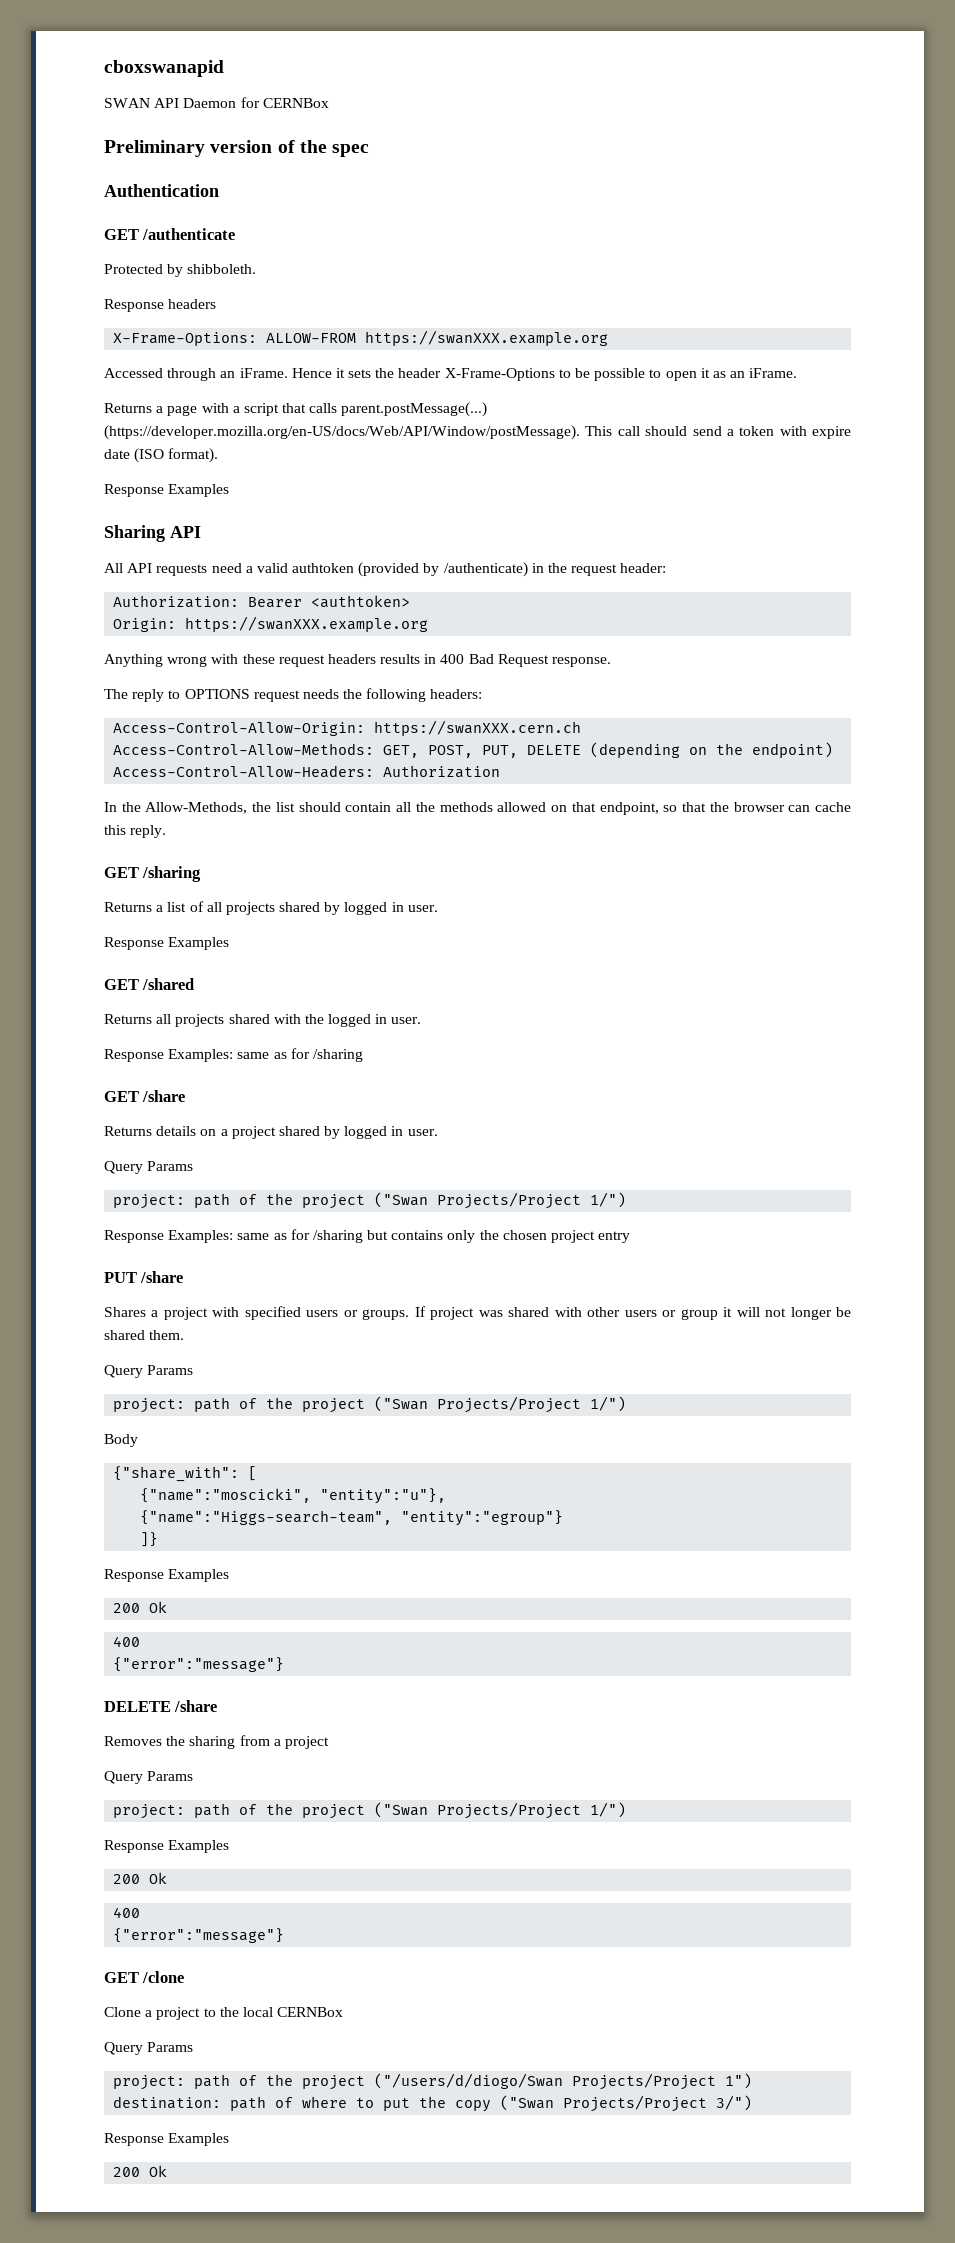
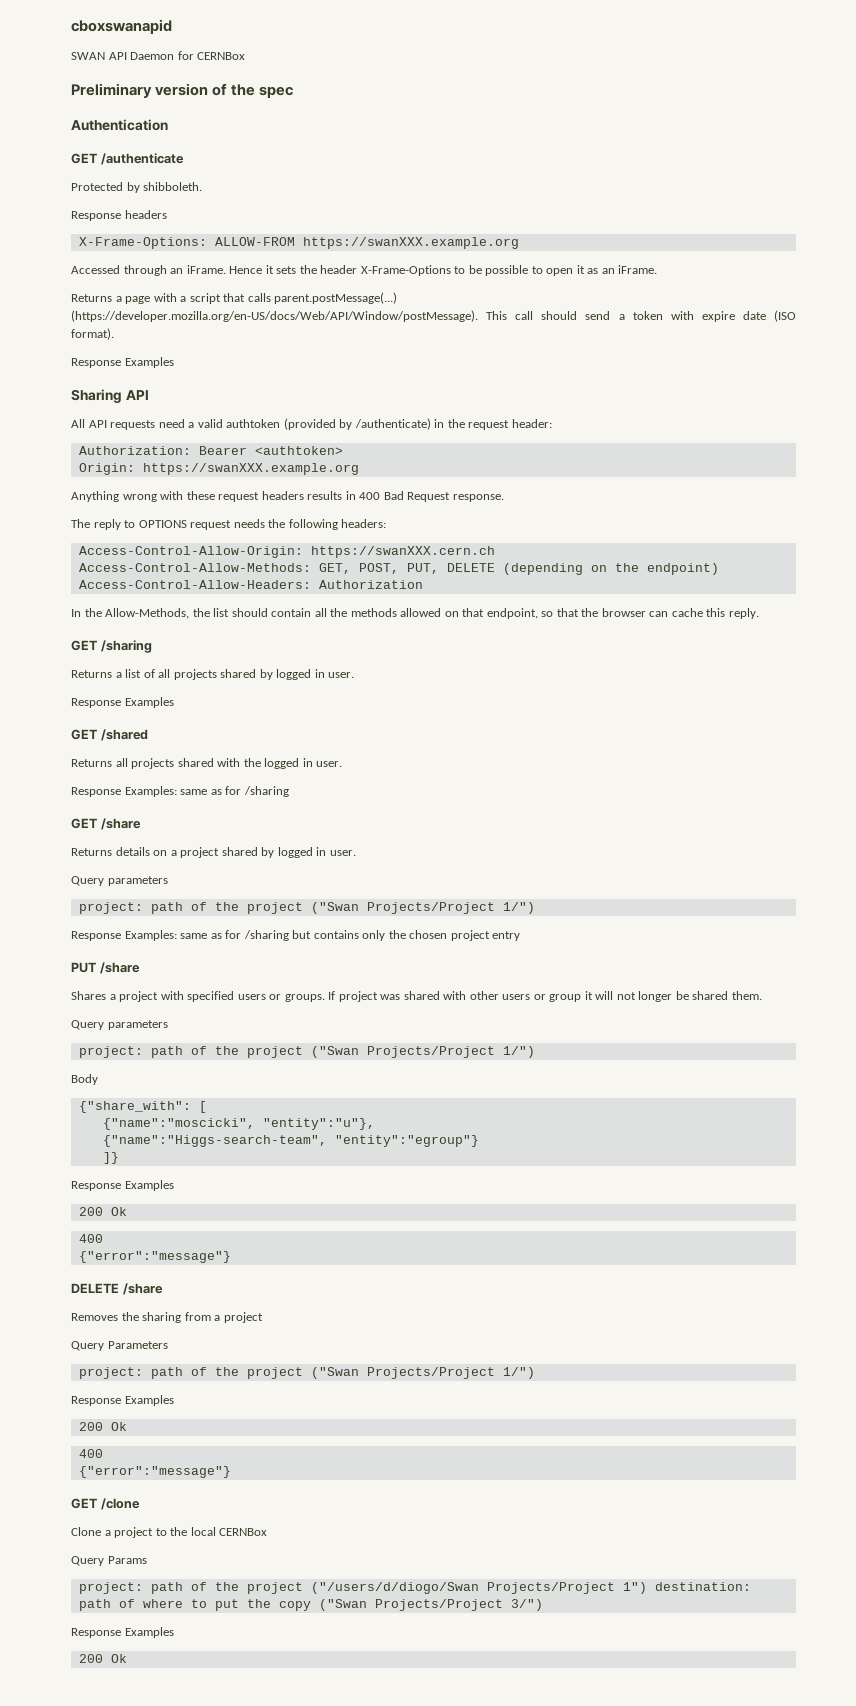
  Returns details on a project shared by logged in user.
- Query Params
+ Query parameters
  If project was shared with other users or group it will not longer be shared them.
- Query Params
+ Query parameters
  Removes the sharing from a project
- Query Params
+ Query Parameters

